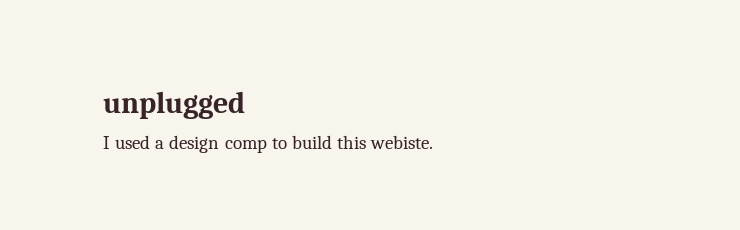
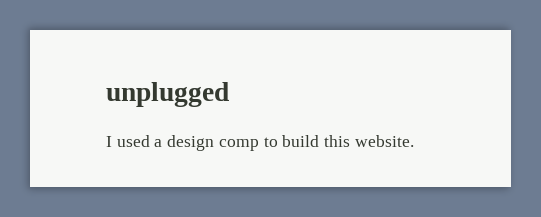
- I used a design comp to build this webiste.
+ I used a design comp to build this website.

